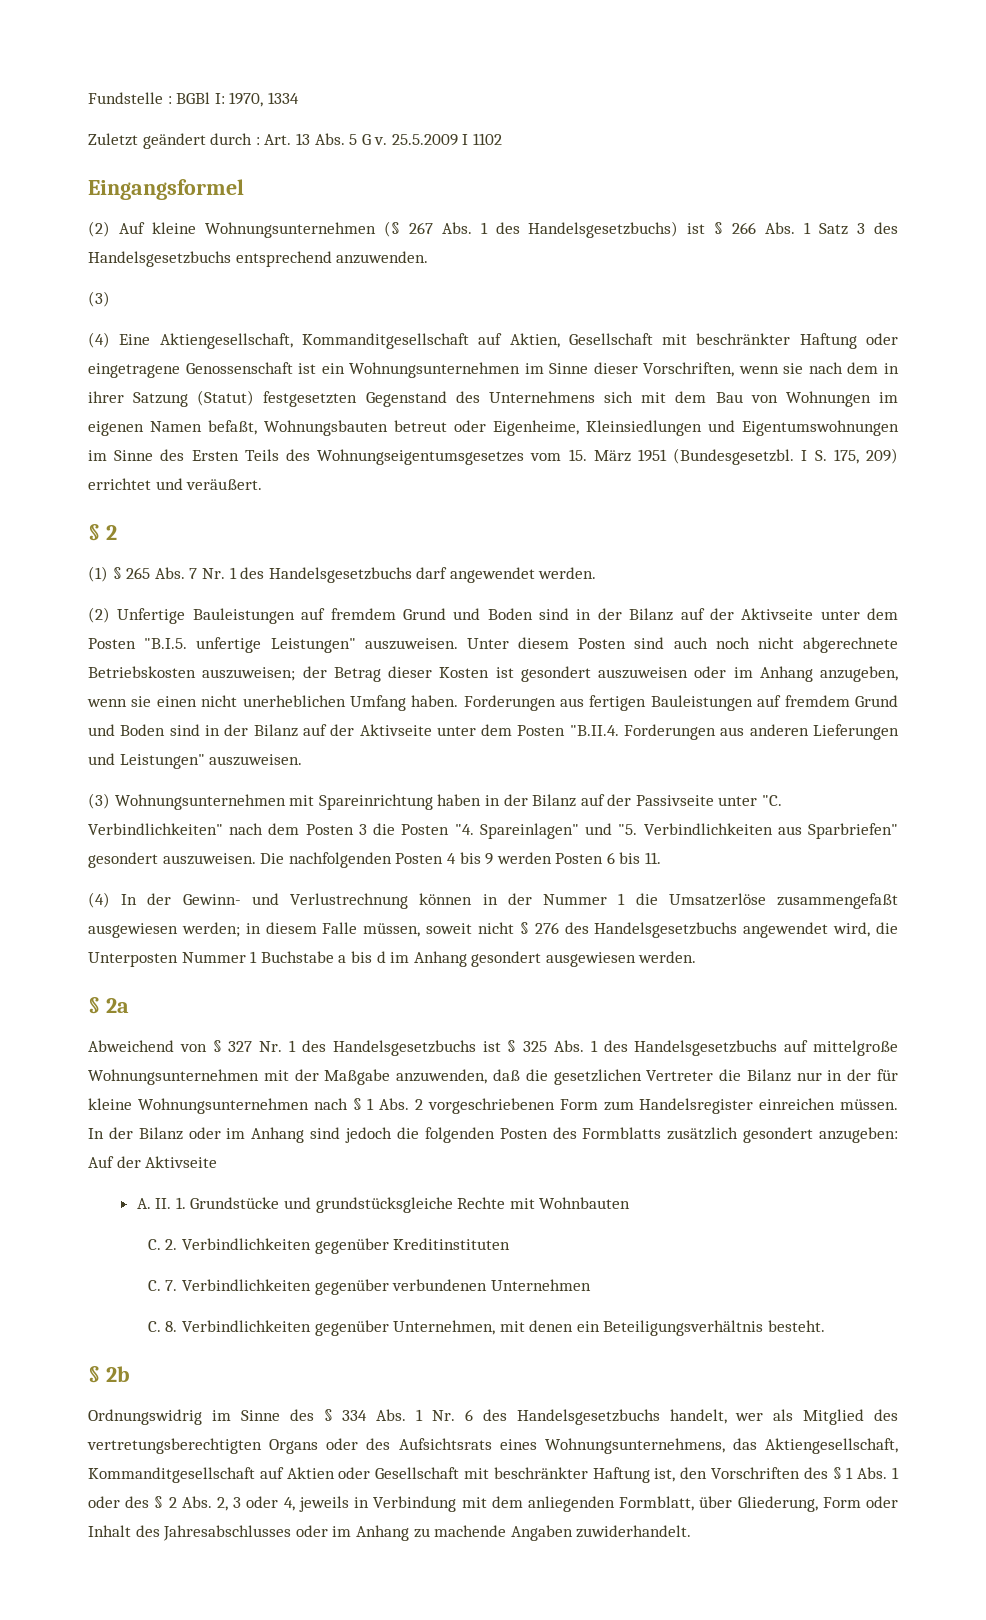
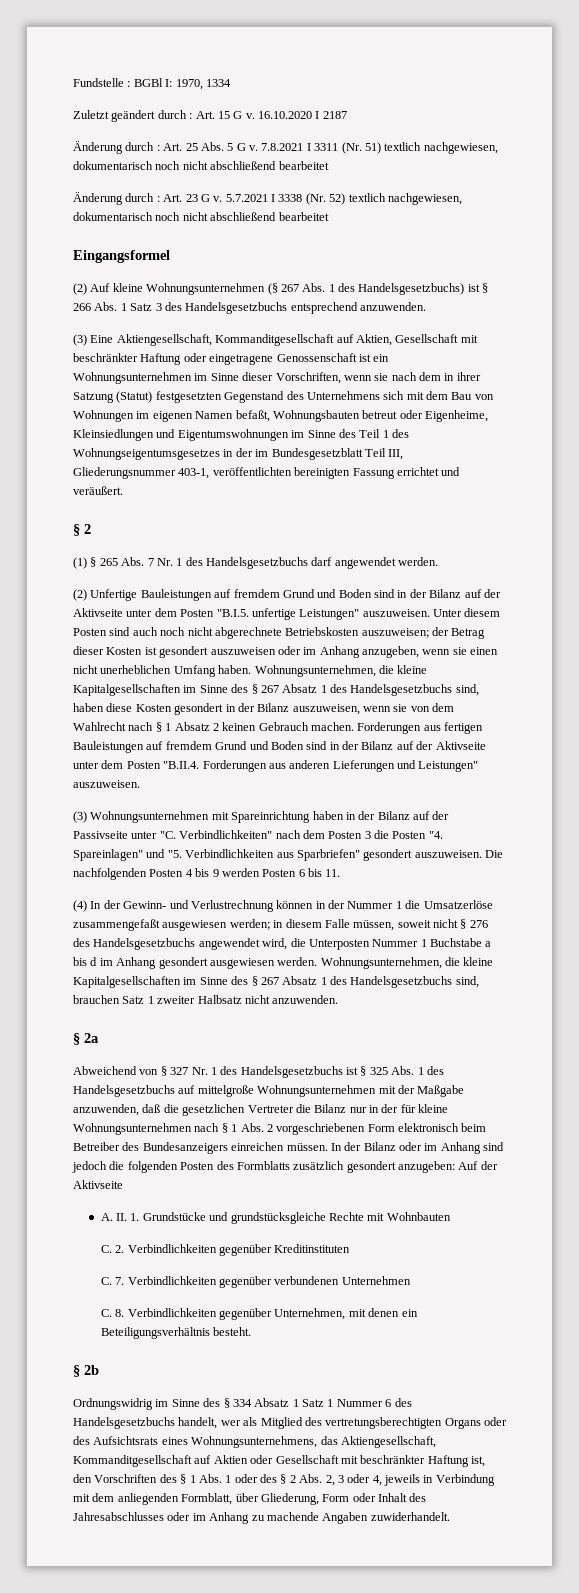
- Zuletzt geändert durch : Art. 13 Abs. 5 G v. 25.5.2009 I 1102
+ Zuletzt geändert durch : Art. 15 G v. 16.10.2020 I 2187
+ Änderung durch : Art. 25 Abs. 5 G v. 7.8.2021 I 3311 (Nr. 51) textlich nachgewiesen, dokumentarisch noch nicht abschließend bearbeitet
+ Änderung durch : Art. 23 G v. 5.7.2021 I 3338 (Nr. 52) textlich nachgewiesen, dokumentarisch noch nicht abschließend bearbeitet
  (2) Auf kleine Wohnungsunternehmen (§ 267 Abs. 1 des Handelsgesetzbuchs) ist § 266 Abs. 1 Satz 3 des Handelsgesetzbuchs entsprechend anzuwenden.
- (3)
- (4) Eine Aktiengesellschaft, Kommanditgesellschaft auf Aktien, Gesellschaft mit beschränkter Haftung oder eingetragene Genossenschaft ist ein Wohnungsunternehmen im Sinne dieser Vorschriften, wenn sie nach dem in ihrer Satzung (Statut) festgesetzten Gegenstand des Unternehmens sich mit dem Bau von Wohnungen im eigenen Namen befaßt, Wohnungsbauten betreut oder Eigenheime, Kleinsiedlungen und Eigentumswohnungen im Sinne des Ersten Teils des Wohnungseigentumsgesetzes vom 15. März 1951 (Bundesgesetzbl. I S. 175, 209) errichtet und veräußert.
+ (3) Eine Aktiengesellschaft, Kommanditgesellschaft auf Aktien, Gesellschaft mit beschränkter Haftung oder eingetragene Genossenschaft ist ein Wohnungsunternehmen im Sinne dieser Vorschriften, wenn sie nach dem in ihrer Satzung (Statut) festgesetzten Gegenstand des Unternehmens sich mit dem Bau von Wohnungen im eigenen Namen befaßt, Wohnungsbauten betreut oder Eigenheime, Kleinsiedlungen und Eigentumswohnungen im Sinne des Teil 1 des Wohnungseigentumsgesetzes in der im Bundesgesetzblatt Teil III, Gliederungsnummer 403-1, veröffentlichten bereinigten Fassung errichtet und veräußert.
+ Wohnungsunternehmen, die kleine Kapitalgesellschaften im Sinne des § 267 Absatz 1 des Handelsgesetzbuchs sind, haben diese Kosten gesondert in der Bilanz auszuweisen, wenn sie von dem Wahlrecht nach § 1 Absatz 2 keinen Gebrauch machen.
+ Wohnungsunternehmen, die kleine Kapitalgesellschaften im Sinne des § 267 Absatz 1 des Handelsgesetzbuchs sind, brauchen Satz 1 zweiter Halbsatz nicht anzuwenden.
- Abweichend von § 327 Nr. 1 des Handelsgesetzbuchs ist § 325 Abs. 1 des Handelsgesetzbuchs auf mittelgroße Wohnungsunternehmen mit der Maßgabe anzuwenden, daß die gesetzlichen Vertreter die Bilanz nur in der für kleine Wohnungsunternehmen nach § 1 Abs. 2 vorgeschriebenen Form zum Handelsregister einreichen müssen.
+ Abweichend von § 327 Nr. 1 des Handelsgesetzbuchs ist § 325 Abs. 1 des Handelsgesetzbuchs auf mittelgroße Wohnungsunternehmen mit der Maßgabe anzuwenden, daß die gesetzlichen Vertreter die Bilanz nur in der für kleine Wohnungsunternehmen nach § 1 Abs. 2 vorgeschriebenen Form elektronisch beim Betreiber des Bundesanzeigers einreichen müssen.
- Ordnungswidrig im Sinne des § 334 Abs. 1 Nr. 6 des Handelsgesetzbuchs handelt, wer als Mitglied des vertretungsberechtigten Organs oder des Aufsichtsrats eines Wohnungsunternehmens, das Aktiengesellschaft, Kommanditgesellschaft auf Aktien oder Gesellschaft mit beschränkter Haftung ist, den Vorschriften des § 1 Abs. 1 oder des § 2 Abs. 2, 3 oder 4, jeweils in Verbindung mit dem anliegenden Formblatt, über Gliederung, Form oder Inhalt des Jahresabschlusses oder im Anhang zu machende Angaben zuwiderhandelt.
+ Ordnungswidrig im Sinne des § 334 Absatz 1 Satz 1 Nummer 6 des Handelsgesetzbuchs handelt, wer als Mitglied des vertretungsberechtigten Organs oder des Aufsichtsrats eines Wohnungsunternehmens, das Aktiengesellschaft, Kommanditgesellschaft auf Aktien oder Gesellschaft mit beschränkter Haftung ist, den Vorschriften des § 1 Abs. 1 oder des § 2 Abs. 2, 3 oder 4, jeweils in Verbindung mit dem anliegenden Formblatt, über Gliederung, Form oder Inhalt des Jahresabschlusses oder im Anhang zu machende Angaben zuwiderhandelt.

